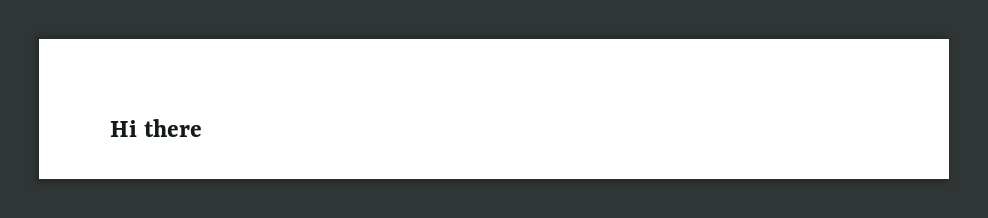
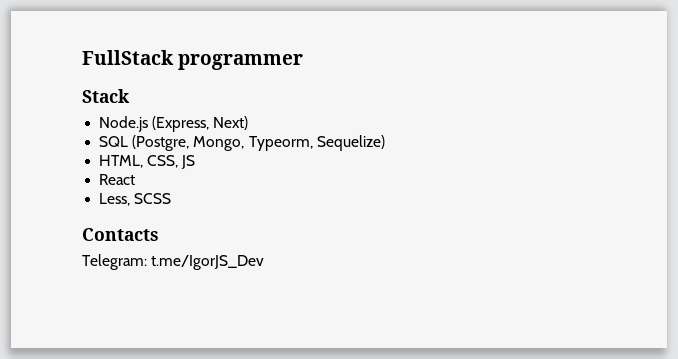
- Hi there
+ FullStack programmer
+ Stack
+ Node.js (Express, Next)
+ SQL (Postgre, Mongo, Typeorm, Sequelize)
+ HTML, CSS, JS
+ React
+ Less, SCSS
+ Contacts
+ Telegram: t.me/IgorJS_Dev

